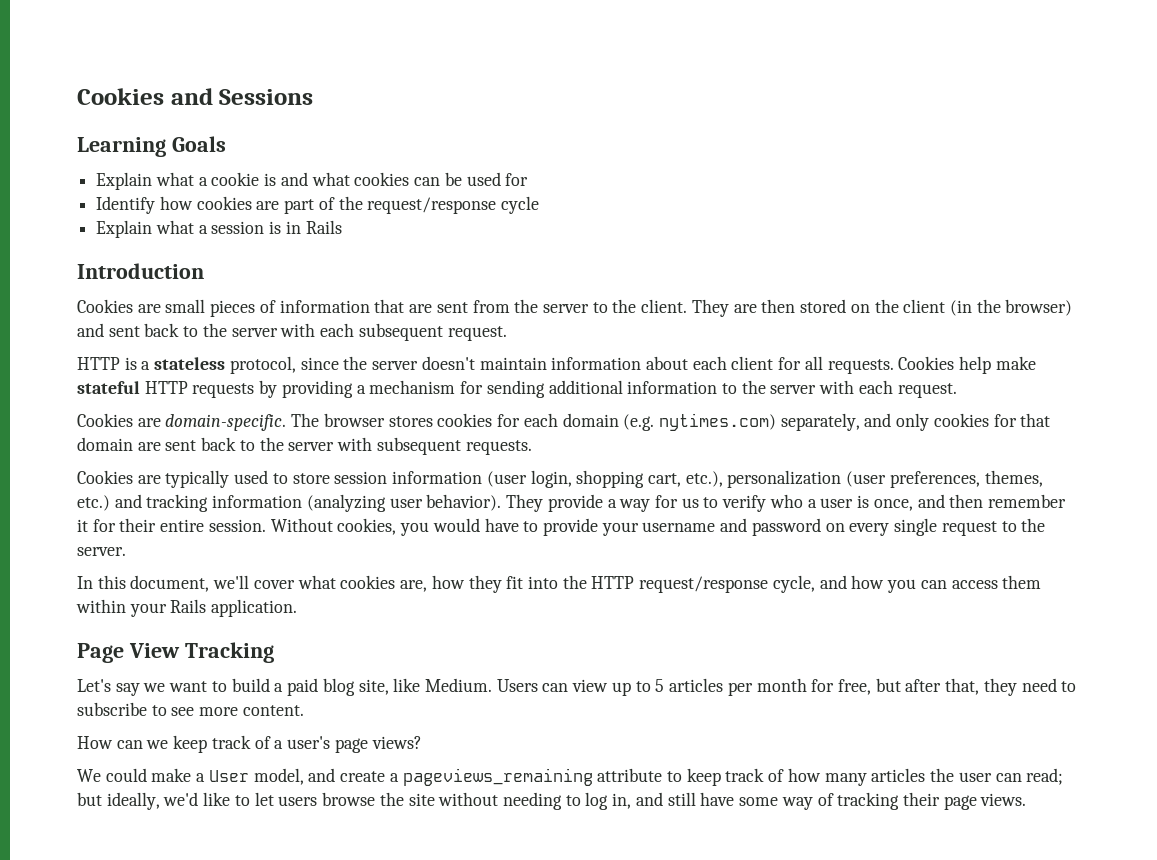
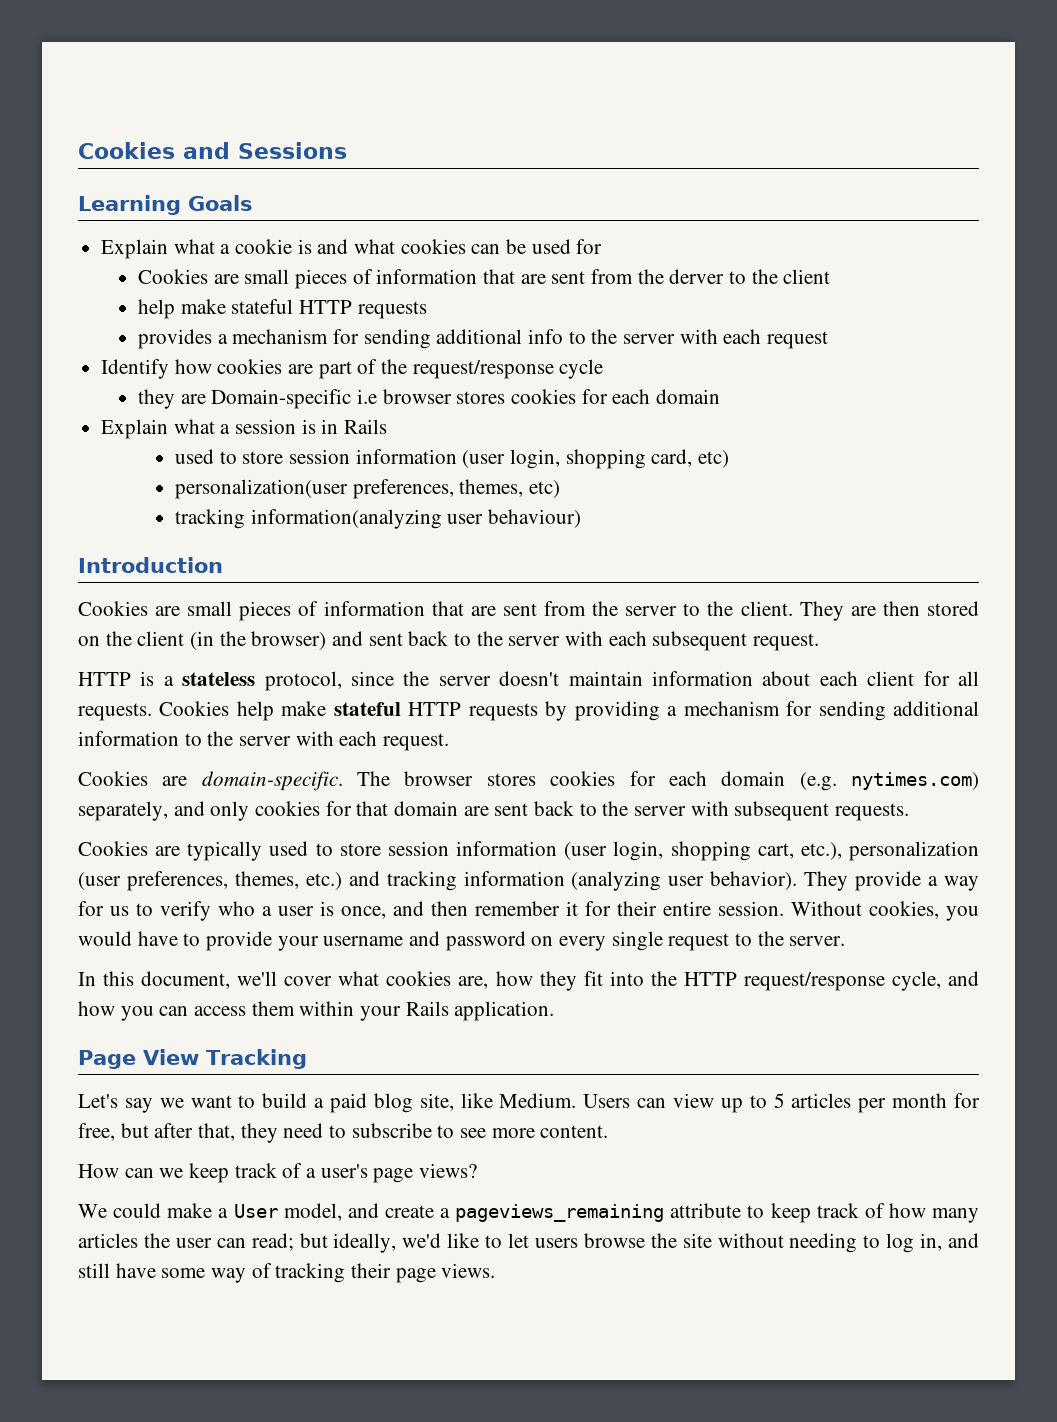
+ Cookies are small pieces of information that are sent from the derver to the client
+ help make stateful HTTP requests
+ provides a mechanism for sending additional info to the server with each request
+ they are Domain-specific i.e browser stores cookies for each domain
+ used to store session information (user login, shopping card, etc)
+ personalization(user preferences, themes, etc)
+ tracking information(analyzing user behaviour)

